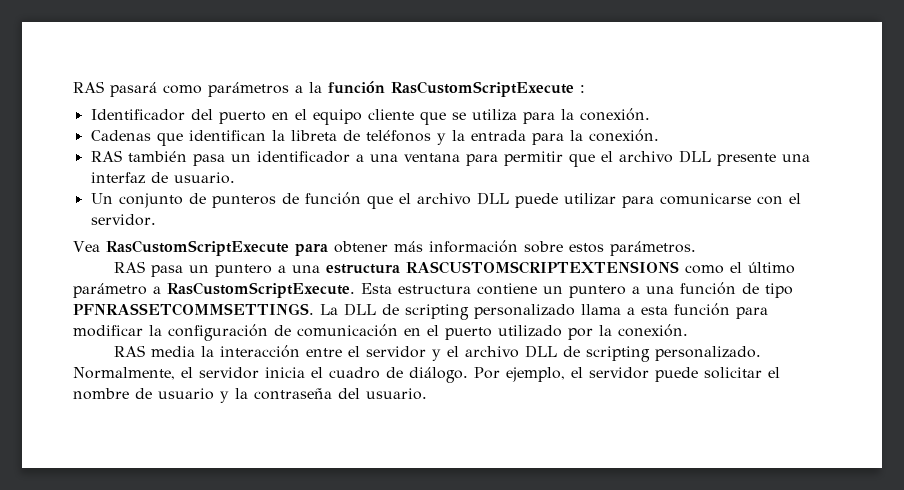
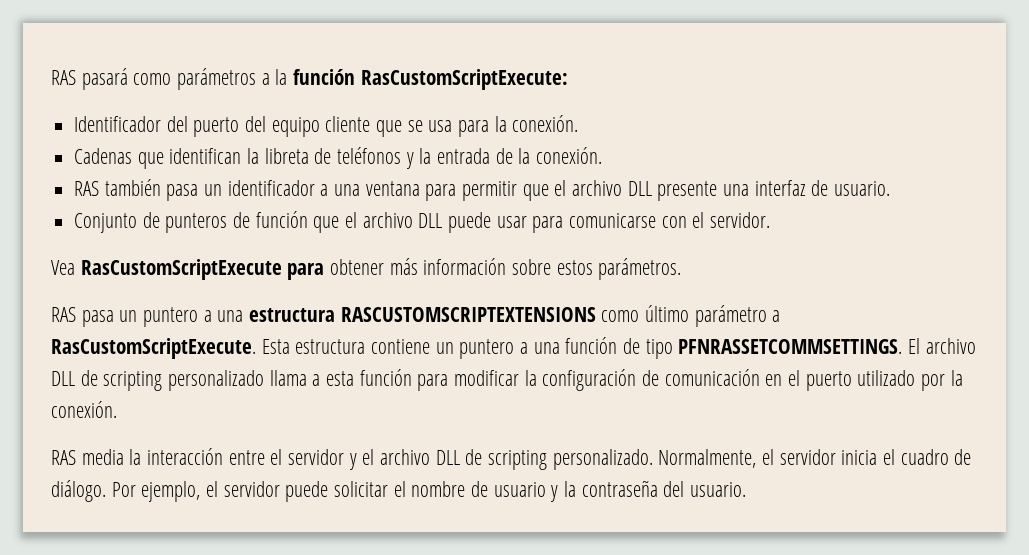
- RAS pasará como parámetros a la función RasCustomScriptExecute :
+ RAS pasará como parámetros a la función RasCustomScriptExecute:
- Identificador del puerto en el equipo cliente que se utiliza para la conexión.
+ Identificador del puerto del equipo cliente que se usa para la conexión.
- Cadenas que identifican la libreta de teléfonos y la entrada para la conexión.
+ Cadenas que identifican la libreta de teléfonos y la entrada de la conexión.
- Un conjunto de punteros de función que el archivo DLL puede utilizar para comunicarse con el servidor.
+ Conjunto de punteros de función que el archivo DLL puede usar para comunicarse con el servidor.
- RAS pasa un puntero a una estructura RASCUSTOMSCRIPTEXTENSIONS como el último parámetro a RasCustomScriptExecute.
+ RAS pasa un puntero a una estructura RASCUSTOMSCRIPTEXTENSIONS como último parámetro a RasCustomScriptExecute.
- La DLL de scripting personalizado llama a esta función para modificar la configuración de comunicación en el puerto utilizado por la conexión.
+ El archivo DLL de scripting personalizado llama a esta función para modificar la configuración de comunicación en el puerto utilizado por la conexión.

